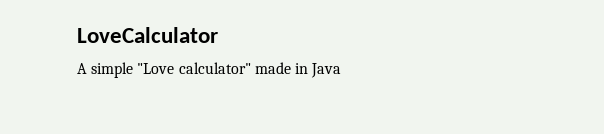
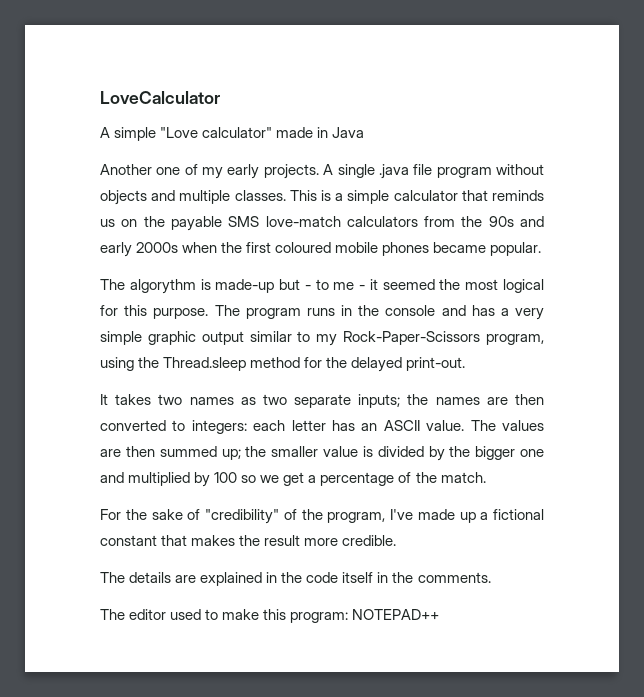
+ Another one of my early projects. A single .java file program without objects and multiple classes. This is a simple calculator that reminds us on the payable SMS love-match calculators from the 90s and early 2000s when the first coloured mobile phones became popular.
+ The algorythm is made-up but - to me - it seemed the most logical for this purpose. The program runs in the console and has a very simple graphic output similar to my Rock-Paper-Scissors program, using the Thread.sleep method for the delayed print-out.
+ It takes two names as two separate inputs; the names are then converted to integers: each letter has an ASCII value. The values are then summed up; the smaller value is divided by the bigger one and multiplied by 100 so we get a percentage of the match.
+ For the sake of "credibility" of the program, I've made up a fictional constant that makes the result more credible.
+ The details are explained in the code itself in the comments.
+ The editor used to make this program: NOTEPAD++

